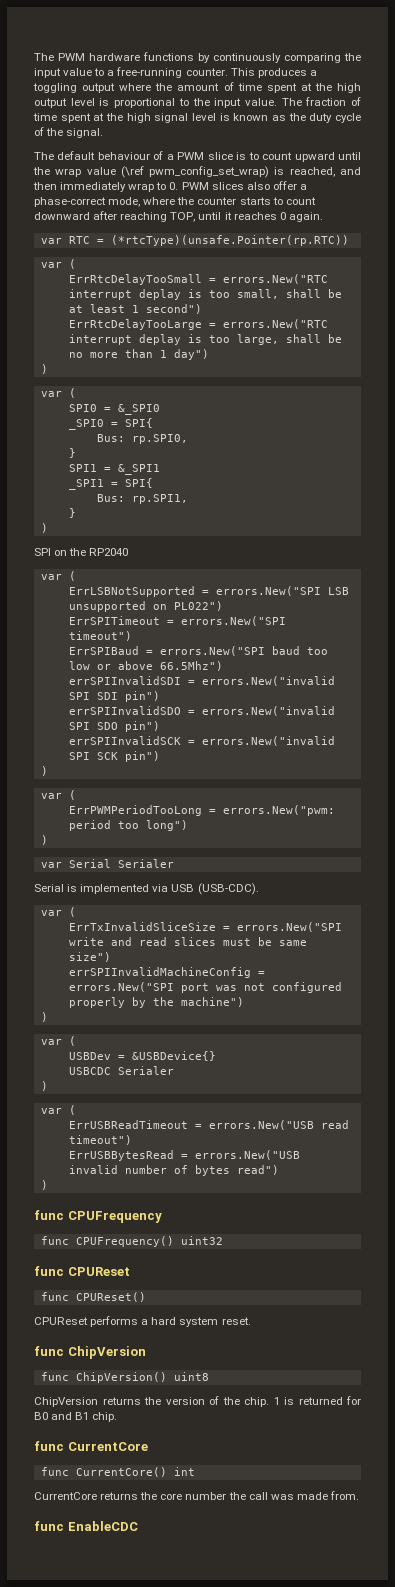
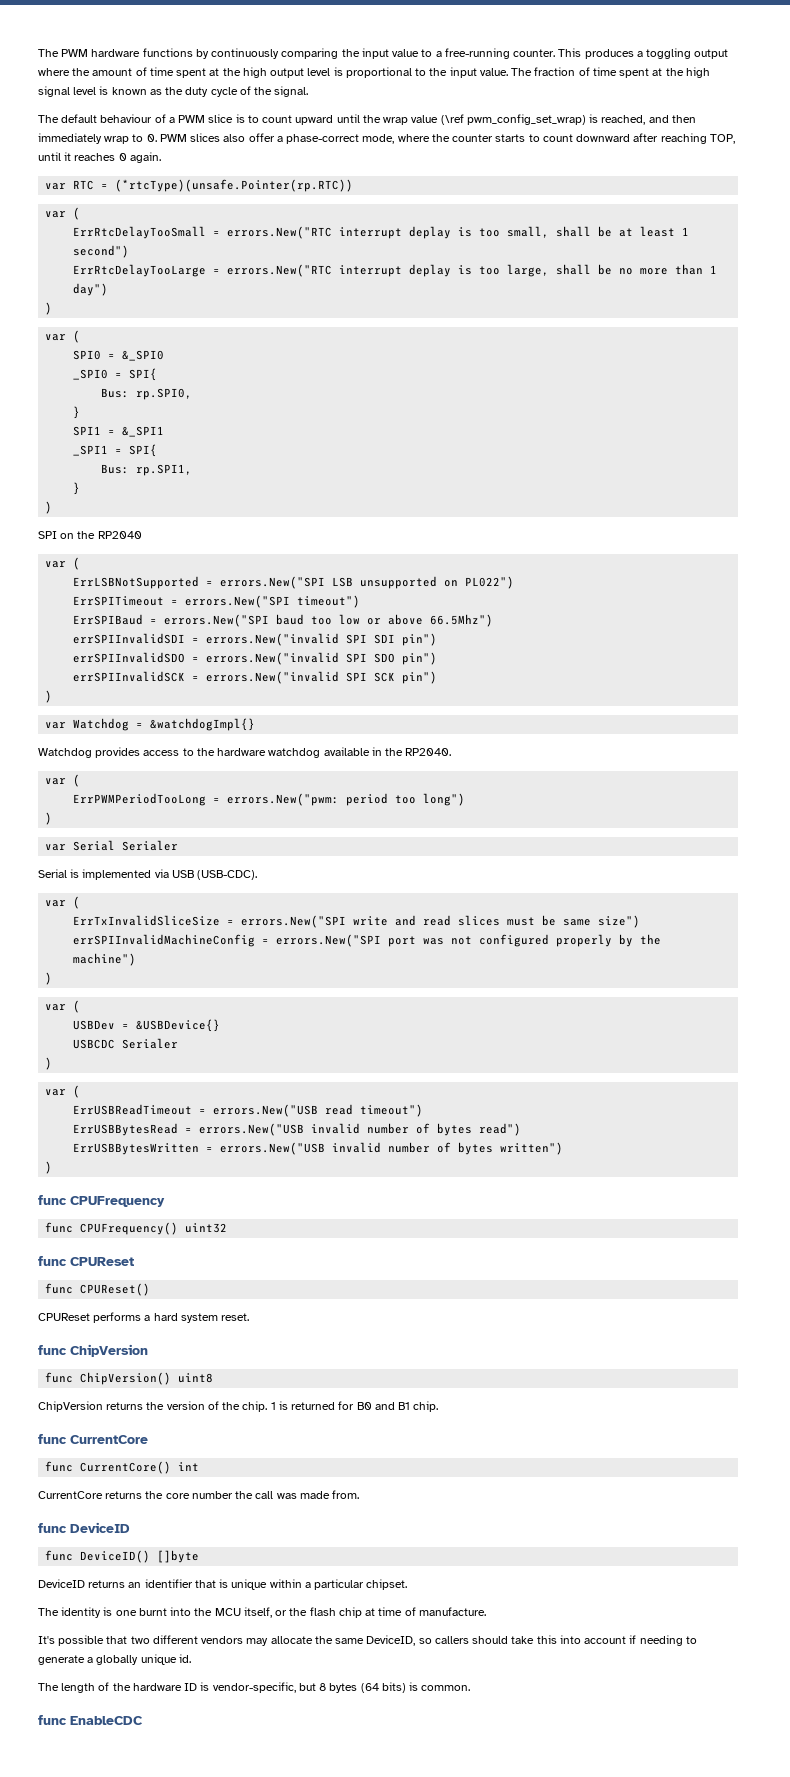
+ var Watchdog = &watchdogImpl{}
+ Watchdog provides access to the hardware watchdog available in the RP2040.
+ ErrUSBBytesWritten = errors.New("USB invalid number of bytes written")
+ func DeviceID
+ func DeviceID() []byte
+ DeviceID returns an identifier that is unique within a particular chipset.
+ The identity is one burnt into the MCU itself, or the flash chip at time of manufacture.
+ It's possible that two different vendors may allocate the same DeviceID, so callers should take this into account if needing to generate a globally unique id.
+ The length of the hardware ID is vendor-specific, but 8 bytes (64 bits) is common.

